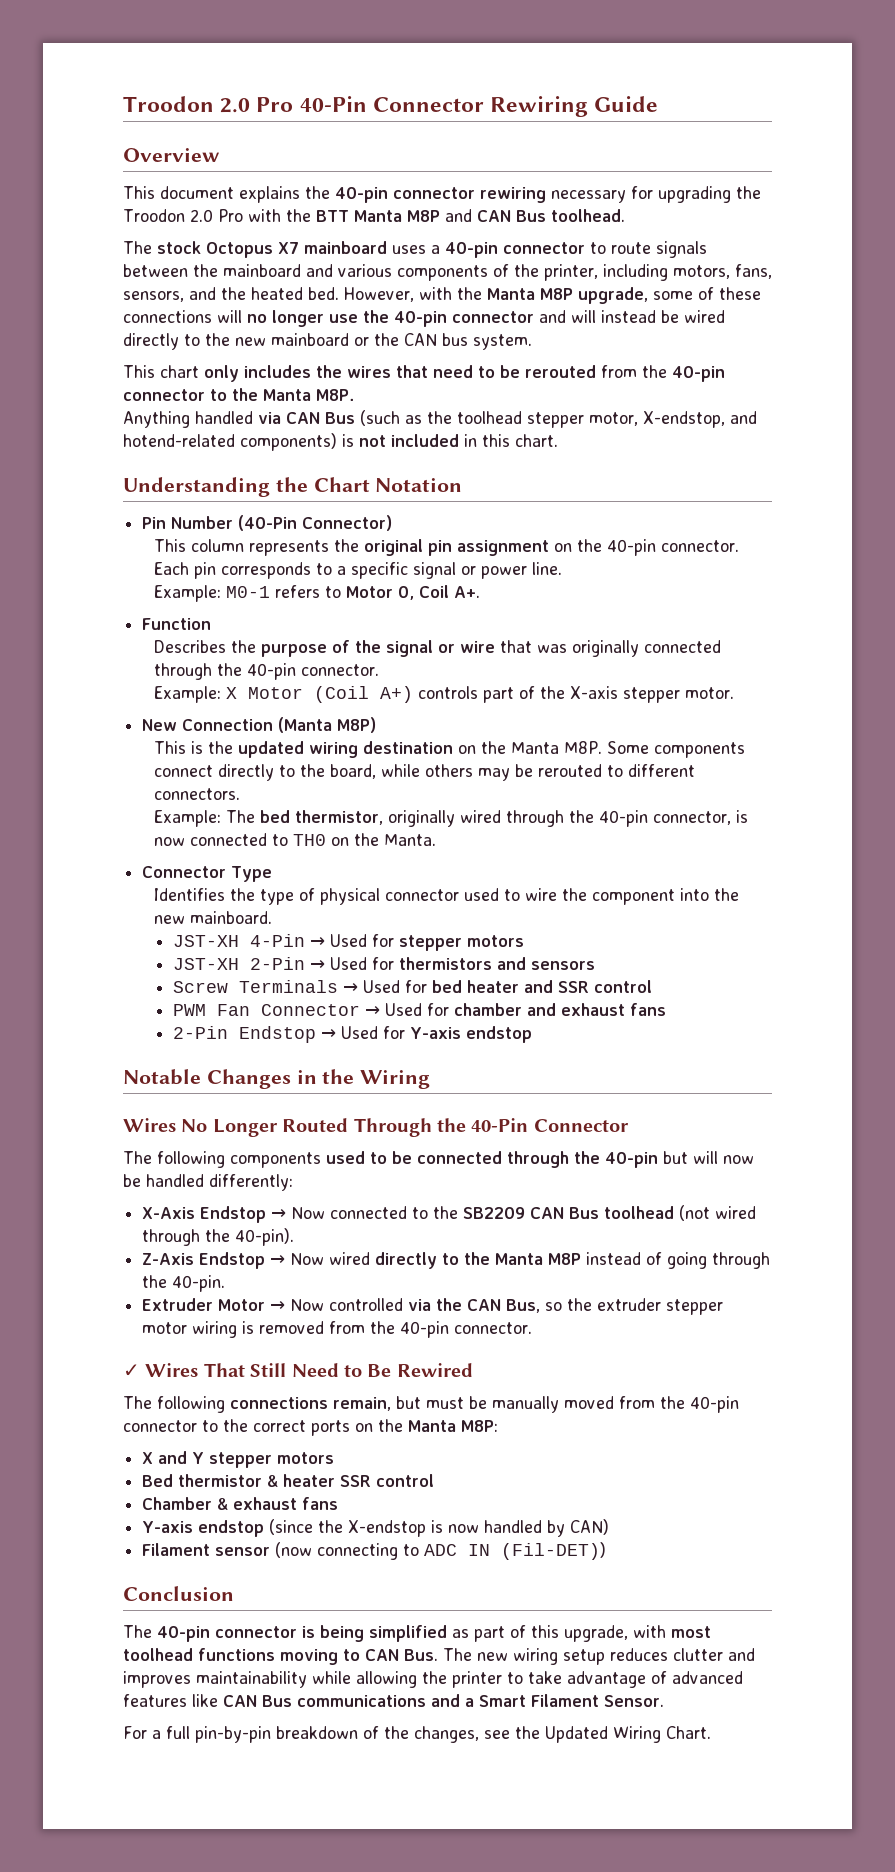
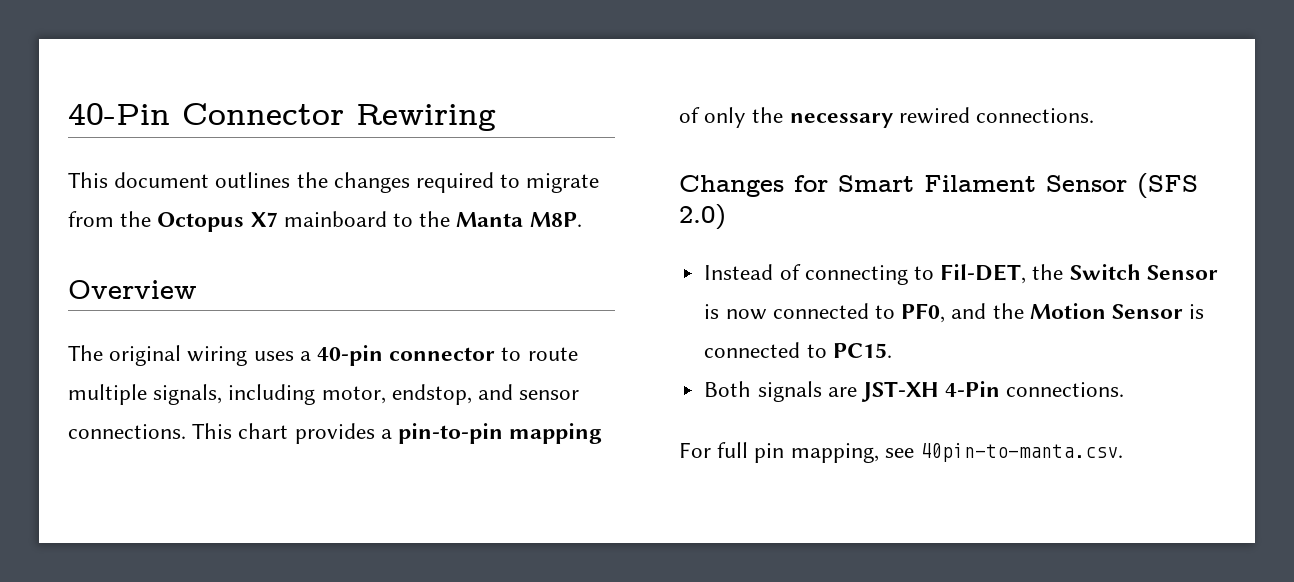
- Troodon 2.0 Pro 40-Pin Connector Rewiring Guide
+ 40-Pin Connector Rewiring
+ This document outlines the changes required to migrate from the Octopus X7 mainboard to the Manta M8P.
  Overview
- This document explains the 40-pin connector rewiring necessary for upgrading the Troodon 2.0 Pro with the BTT Manta M8P and CAN Bus toolhead.
- The stock Octopus X7 mainboard uses a 40-pin connector to route signals between the mainboard and various components of the printer, including motors, fans, sensors, and the heated bed. However, with the Manta M8P upgrade, some of these connections will no longer use the 40-pin connector and will instead be wired directly to the new mainboard or the CAN bus system.
- This chart only includes the wires that need to be rerouted from the 40-pin connector to the Manta M8P.
- Anything handled via CAN Bus (such as the toolhead stepper motor, X-endstop, and hotend-related components) is not included in this chart.
- Understanding the Chart Notation
- Pin Number (40-Pin Connector)
- This column represents the original pin assignment on the 40-pin connector. Each pin corresponds to a specific signal or power line.
- Example: M0-1 refers to Motor 0, Coil A+.
- Function
- Describes the purpose of the signal or wire that was originally connected through the 40-pin connector.
- Example: X Motor (Coil A+) controls part of the X-axis stepper motor.
- New Connection (Manta M8P)
- This is the updated wiring destination on the Manta M8P. Some components connect directly to the board, while others may be rerouted to different connectors.
- Example: The bed thermistor, originally wired through the 40-pin connector, is now connected to TH0 on the Manta.
- Connector Type
- Identifies the type of physical connector used to wire the component into the new mainboard.
- JST-XH 4-Pin → Used for stepper motors
- JST-XH 2-Pin → Used for thermistors and sensors
- Screw Terminals → Used for bed heater and SSR control
- PWM Fan Connector → Used for chamber and exhaust fans
- 2-Pin Endstop → Used for Y-axis endstop
- Notable Changes in the Wiring
- Wires No Longer Routed Through the 40-Pin Connector
- The following components used to be connected through the 40-pin but will now be handled differently:
- X-Axis Endstop → Now connected to the SB2209 CAN Bus toolhead (not wired through the 40-pin).
- Z-Axis Endstop → Now wired directly to the Manta M8P instead of going through the 40-pin.
- Extruder Motor → Now controlled via the CAN Bus, so the extruder stepper motor wiring is removed from the 40-pin connector.
- ✓ Wires That Still Need to Be Rewired
- The following connections remain, but must be manually moved from the 40-pin connector to the correct ports on the Manta M8P:
- X and Y stepper motors
- Bed thermistor & heater SSR control
- Chamber & exhaust fans
- Y-axis endstop (since the X-endstop is now handled by CAN)
- Filament sensor (now connecting to ADC IN (Fil-DET))
- Conclusion
- The 40-pin connector is being simplified as part of this upgrade, with most toolhead functions moving to CAN Bus. The new wiring setup reduces clutter and improves maintainability while allowing the printer to take advantage of advanced features like CAN Bus communications and a Smart Filament Sensor.
- For a full pin-by-pin breakdown of the changes, see the Updated Wiring Chart.
+ The original wiring uses a 40-pin connector to route multiple signals, including motor, endstop, and sensor connections. This chart provides a pin-to-pin mapping of only the necessary rewired connections.
+ Changes for Smart Filament Sensor (SFS 2.0)
+ Instead of connecting to Fil-DET, the Switch Sensor is now connected to PF0, and the Motion Sensor is connected to PC15.
+ Both signals are JST-XH 4-Pin connections.
+ For full pin mapping, see 40pin-to-manta.csv.

